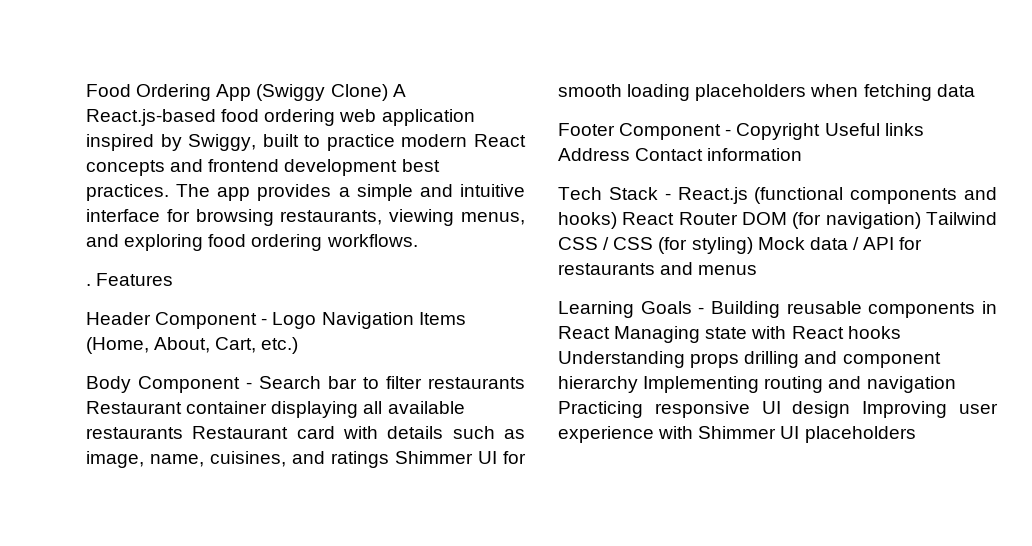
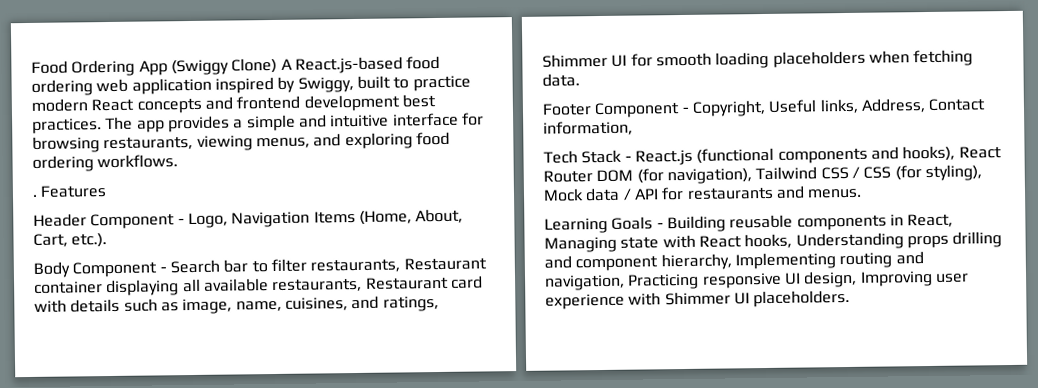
- Header Component - Logo Navigation Items (Home, About, Cart, etc.)
+ Header Component - Logo, Navigation Items (Home, About, Cart, etc.).
- Body Component - Search bar to filter restaurants Restaurant container displaying all available restaurants Restaurant card with details such as image, name, cuisines, and ratings Shimmer UI for smooth loading placeholders when fetching data
+ Body Component - Search bar to filter restaurants, Restaurant container displaying all available restaurants, Restaurant card with details such as image, name, cuisines, and ratings, Shimmer UI for smooth loading placeholders when fetching data.
- Footer Component - Copyright Useful links Address Contact information
+ Footer Component - Copyright, Useful links, Address, Contact information,
- Tech Stack - React.js (functional components and hooks) React Router DOM (for navigation) Tailwind CSS / CSS (for styling) Mock data / API for restaurants and menus
+ Tech Stack - React.js (functional components and hooks), React Router DOM (for navigation), Tailwind CSS / CSS (for styling), Mock data / API for restaurants and menus.
- Learning Goals - Building reusable components in React Managing state with React hooks Understanding props drilling and component hierarchy Implementing routing and navigation Practicing responsive UI design Improving user experience with Shimmer UI placeholders
+ Learning Goals - Building reusable components in React, Managing state with React hooks, Understanding props drilling and component hierarchy, Implementing routing and navigation, Practicing responsive UI design, Improving user experience with Shimmer UI placeholders.

